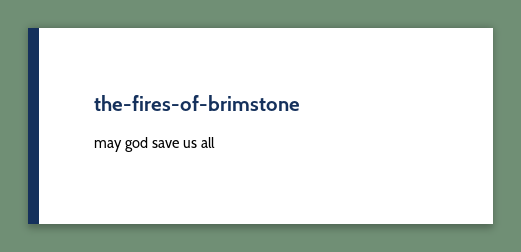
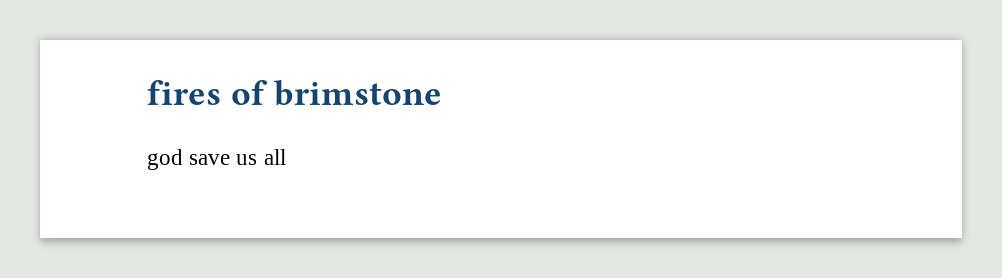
- the-fires-of-brimstone
- may god save us all
+ fires of brimstone
+ god save us all

